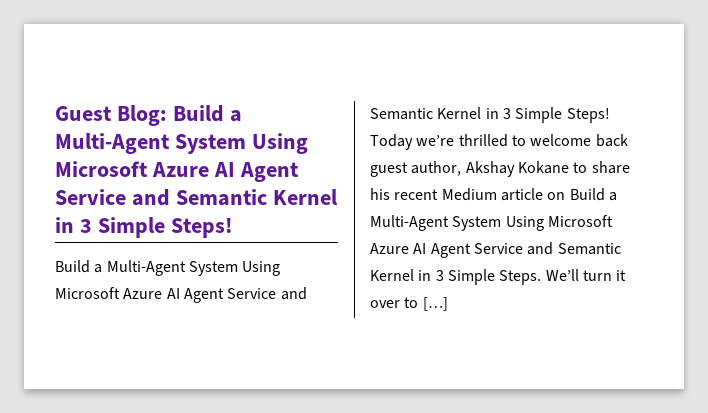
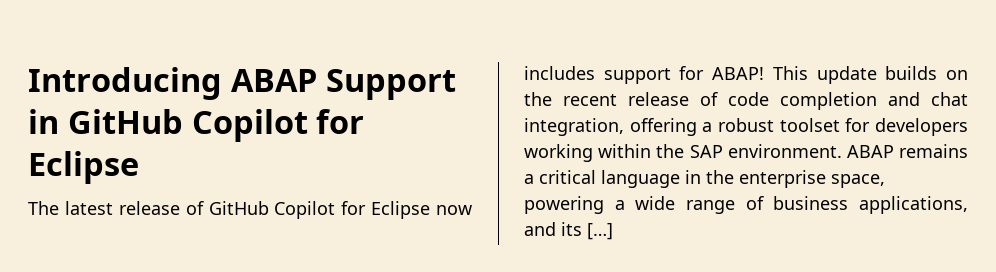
- Guest Blog: Build a Multi-Agent System Using Microsoft Azure AI Agent Service and Semantic Kernel in 3 Simple Steps!
- Build a Multi-Agent System Using Microsoft Azure AI Agent Service and Semantic Kernel in 3 Simple Steps! Today we’re thrilled to welcome back guest author, Akshay Kokane to share his recent Medium article on Build a Multi-Agent System Using Microsoft Azure AI Agent Service and Semantic Kernel in 3 Simple Steps. We’ll turn it over to […]
+ Introducing ABAP Support in GitHub Copilot for Eclipse
+ The latest release of GitHub Copilot for Eclipse now includes support for ABAP! This update builds on the recent release of code completion and chat integration, offering a robust toolset for developers working within the SAP environment. ABAP remains a critical language in the enterprise space, powering a wide range of business applications, and its […]

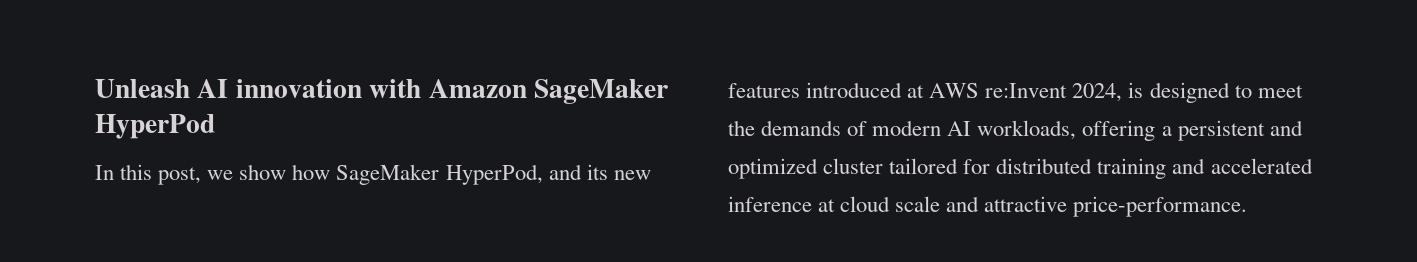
- Introducing ABAP Support in GitHub Copilot for Eclipse
- The latest release of GitHub Copilot for Eclipse now includes support for ABAP! This update builds on the recent release of code completion and chat integration, offering a robust toolset for developers working within the SAP environment. ABAP remains a critical language in the enterprise space, powering a wide range of business applications, and its […]
+ Unleash AI innovation with Amazon SageMaker HyperPod
+ In this post, we show how SageMaker HyperPod, and its new features introduced at AWS re:Invent 2024, is designed to meet the demands of modern AI workloads, offering a persistent and optimized cluster tailored for distributed training and accelerated inference at cloud scale and attractive price-performance.

